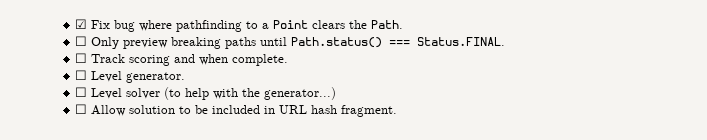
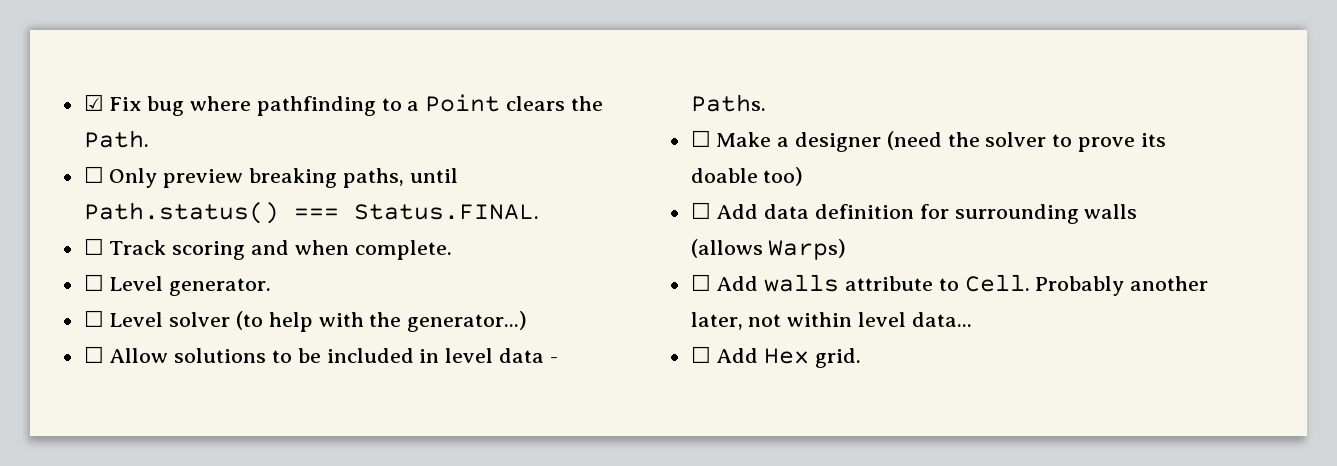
- ☐ Only preview breaking paths until Path.status() === Status.FINAL.
+ ☐ Only preview breaking paths, until Path.status() === Status.FINAL.
- ☐ Allow solution to be included in URL hash fragment.
+ ☐ Allow solutions to be included in level data - Paths.
+ ☐ Make a designer (need the solver to prove its doable too)
+ ☐ Add data definition for surrounding walls (allows Warps)
+ ☐ Add walls attribute to Cell. Probably another later, not within level data...
+ ☐ Add Hex grid.

